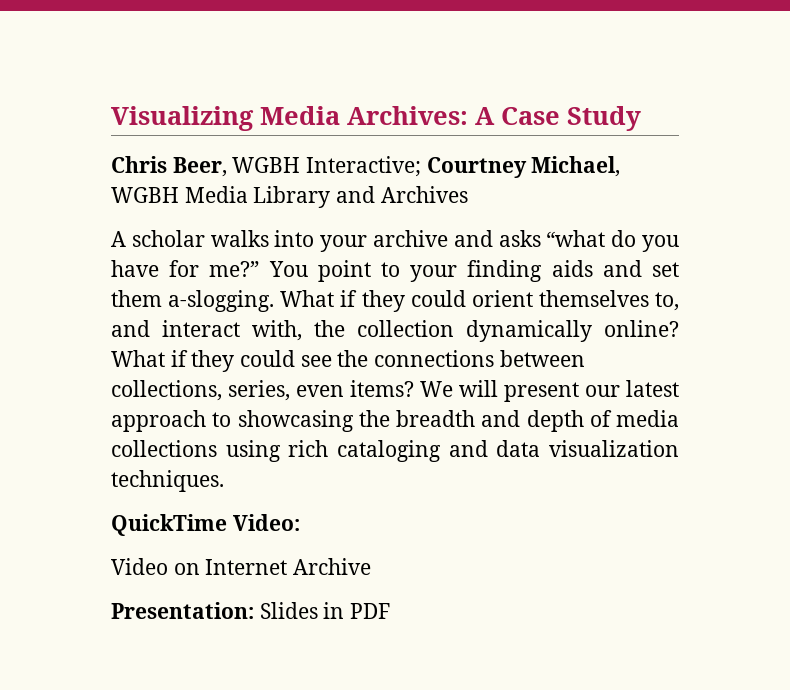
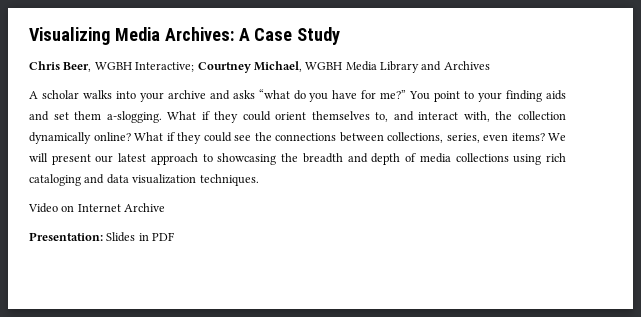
- QuickTime Video:

